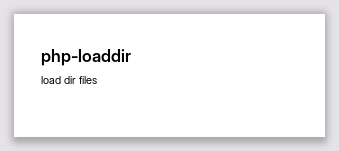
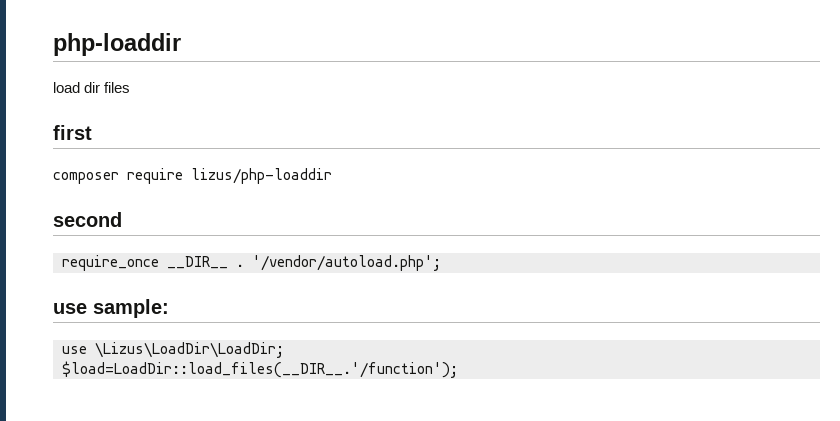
+ first
+ composer require lizus/php-loaddir
+ second
+ require_once __DIR__ . '/vendor/autoload.php';
+ use sample:
+ use \Lizus\LoadDir\LoadDir;
+ $load=LoadDir::load_files(__DIR__.'/function');

